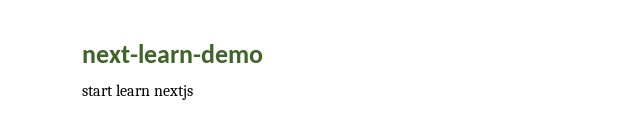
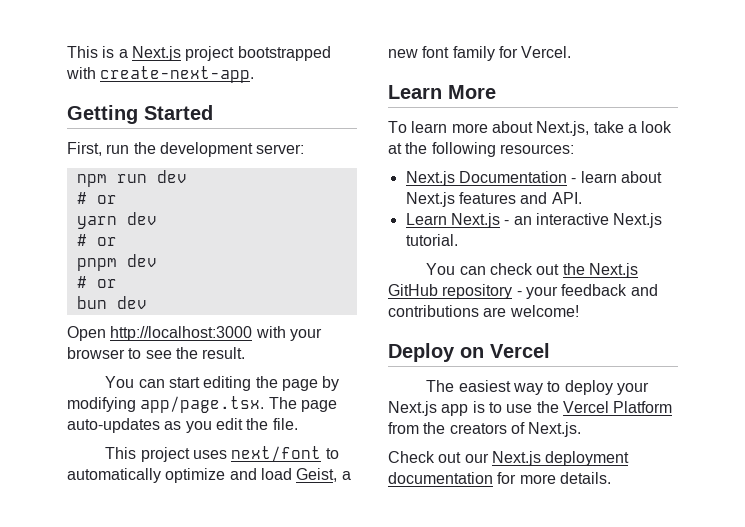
- next-learn-demo
- start learn nextjs
+ This is a Next.js project bootstrapped with create-next-app.
+ Getting Started
+ First, run the development server:
+ npm run dev
+ # or
+ yarn dev
+ # or
+ pnpm dev
+ # or
+ bun dev
+ Open http://localhost:3000 with your browser to see the result.
+ You can start editing the page by modifying app/page.tsx. The page auto-updates as you edit the file.
+ This project uses next/font to automatically optimize and load Geist, a new font family for Vercel.
+ Learn More
+ To learn more about Next.js, take a look at the following resources:
+ Next.js Documentation - learn about Next.js features and API.
+ Learn Next.js - an interactive Next.js tutorial.
+ You can check out the Next.js GitHub repository - your feedback and contributions are welcome!
+ Deploy on Vercel
+ The easiest way to deploy your Next.js app is to use the Vercel Platform from the creators of Next.js.
+ Check out our Next.js deployment documentation for more details.

